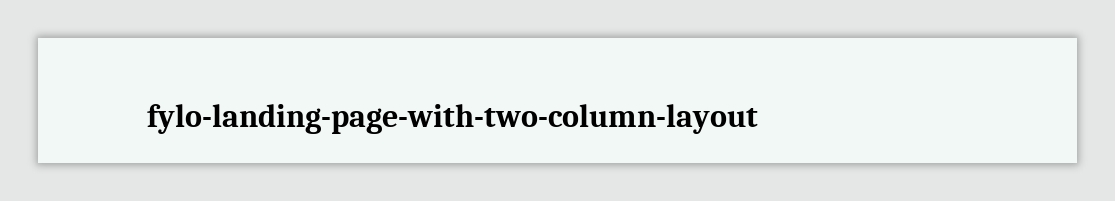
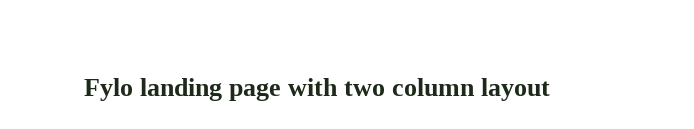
- fylo-landing-page-with-two-column-layout
+ Fylo landing page with two column layout

